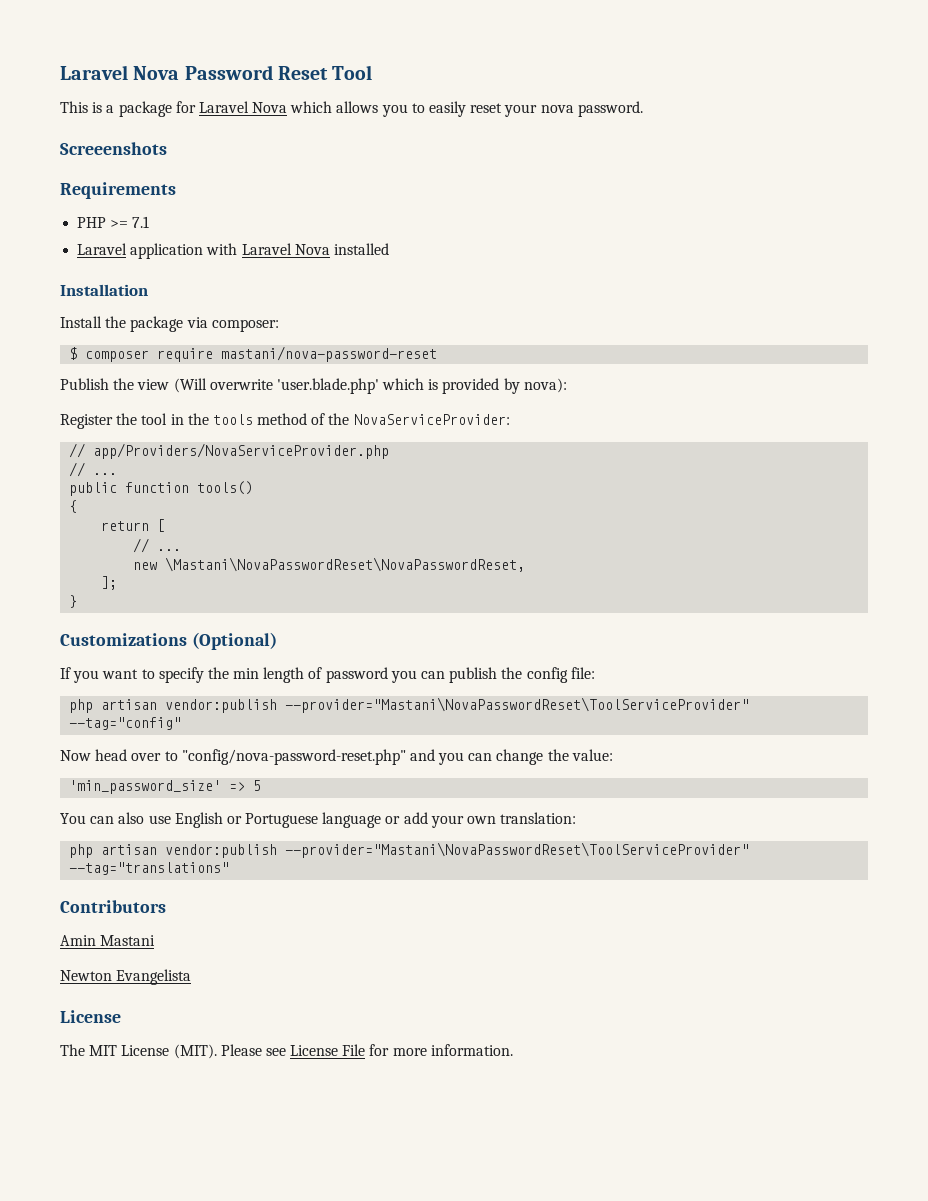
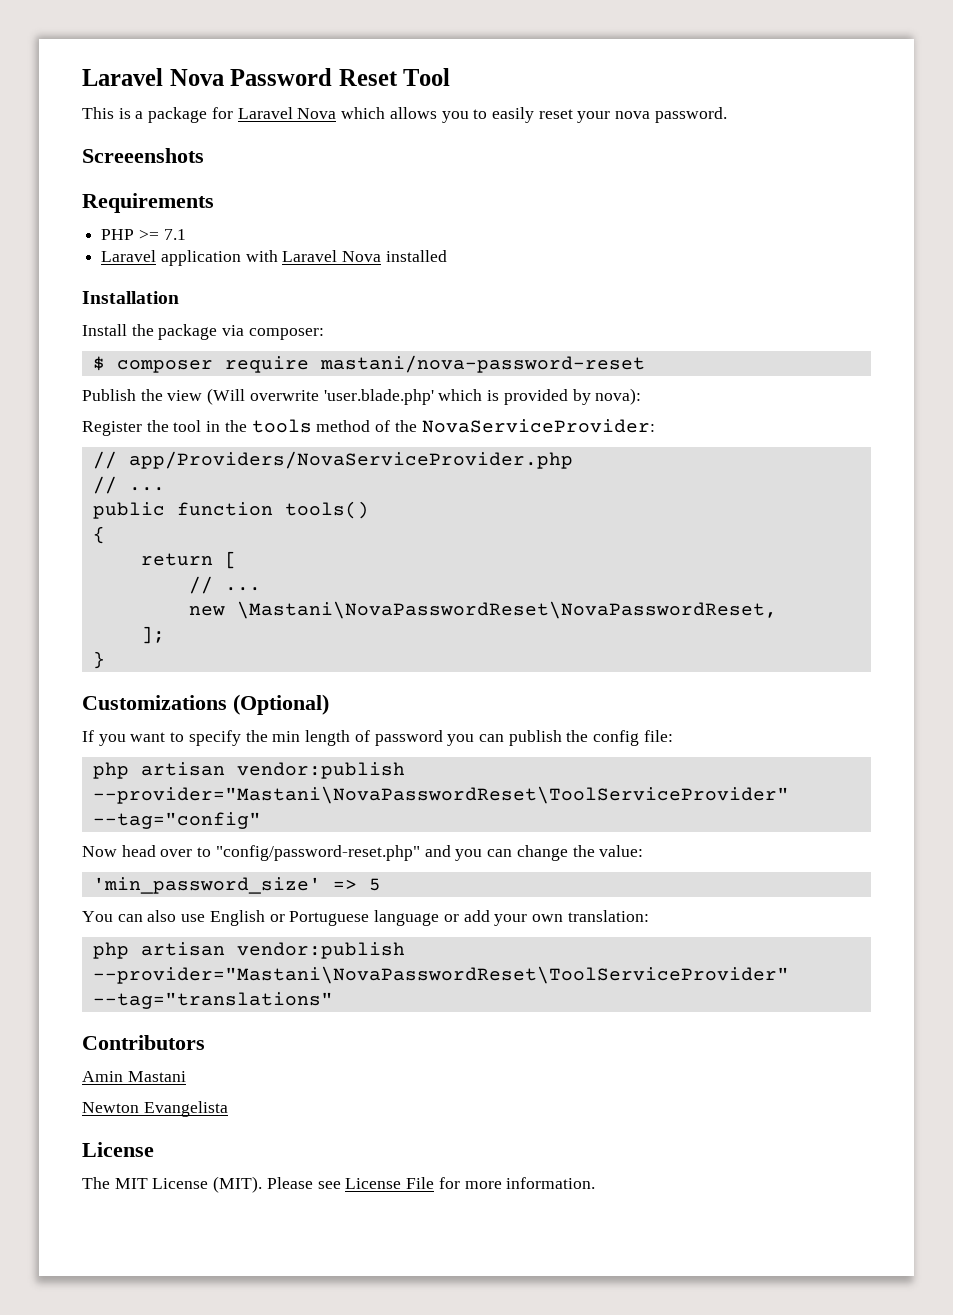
- Now head over to "config/nova-password-reset.php" and you can change the value:
+ Now head over to "config/password-reset.php" and you can change the value:

